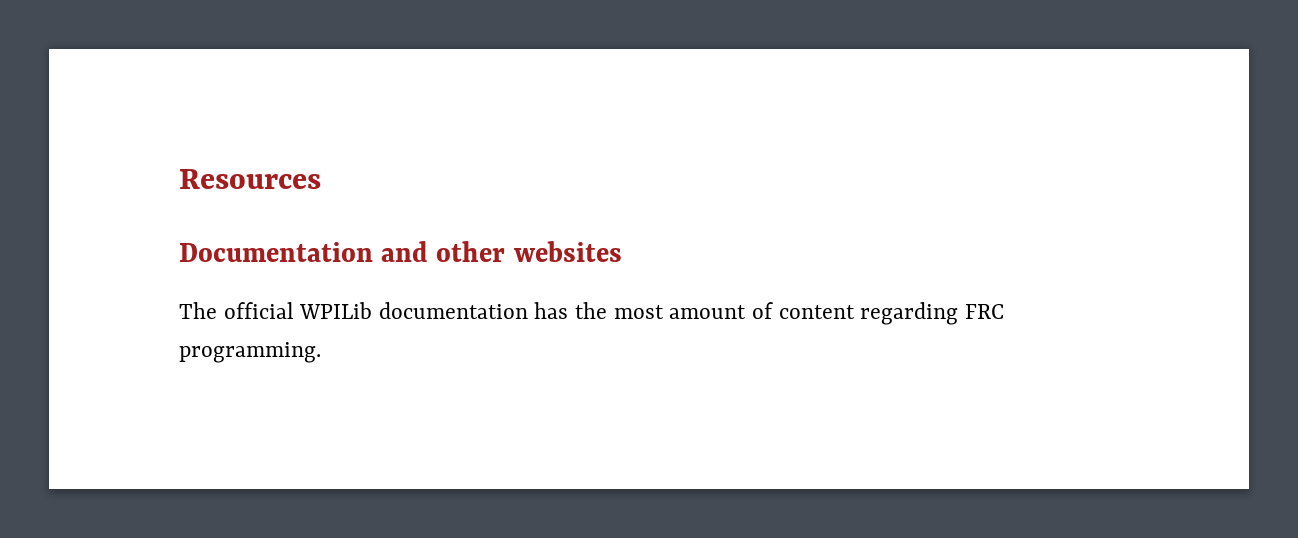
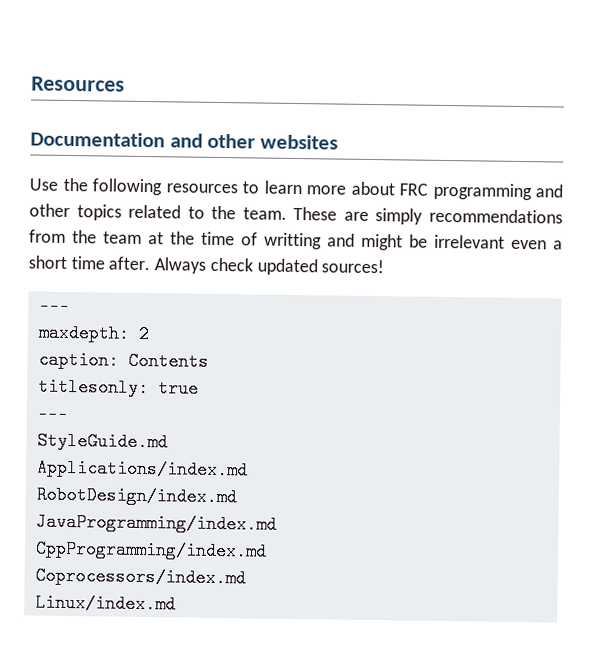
- The official WPILib documentation has the most amount of content regarding FRC programming.
+ Use the following resources to learn more about FRC programming and other topics related to the team. These are simply recommendations from the team at the time of writting and might be irrelevant even a short time after. Always check updated sources!
+ ---
+ maxdepth: 2
+ caption: Contents
+ titlesonly: true
+ ---
+ StyleGuide.md
+ Applications/index.md
+ RobotDesign/index.md
+ JavaProgramming/index.md
+ CppProgramming/index.md
+ Coprocessors/index.md
+ Linux/index.md

